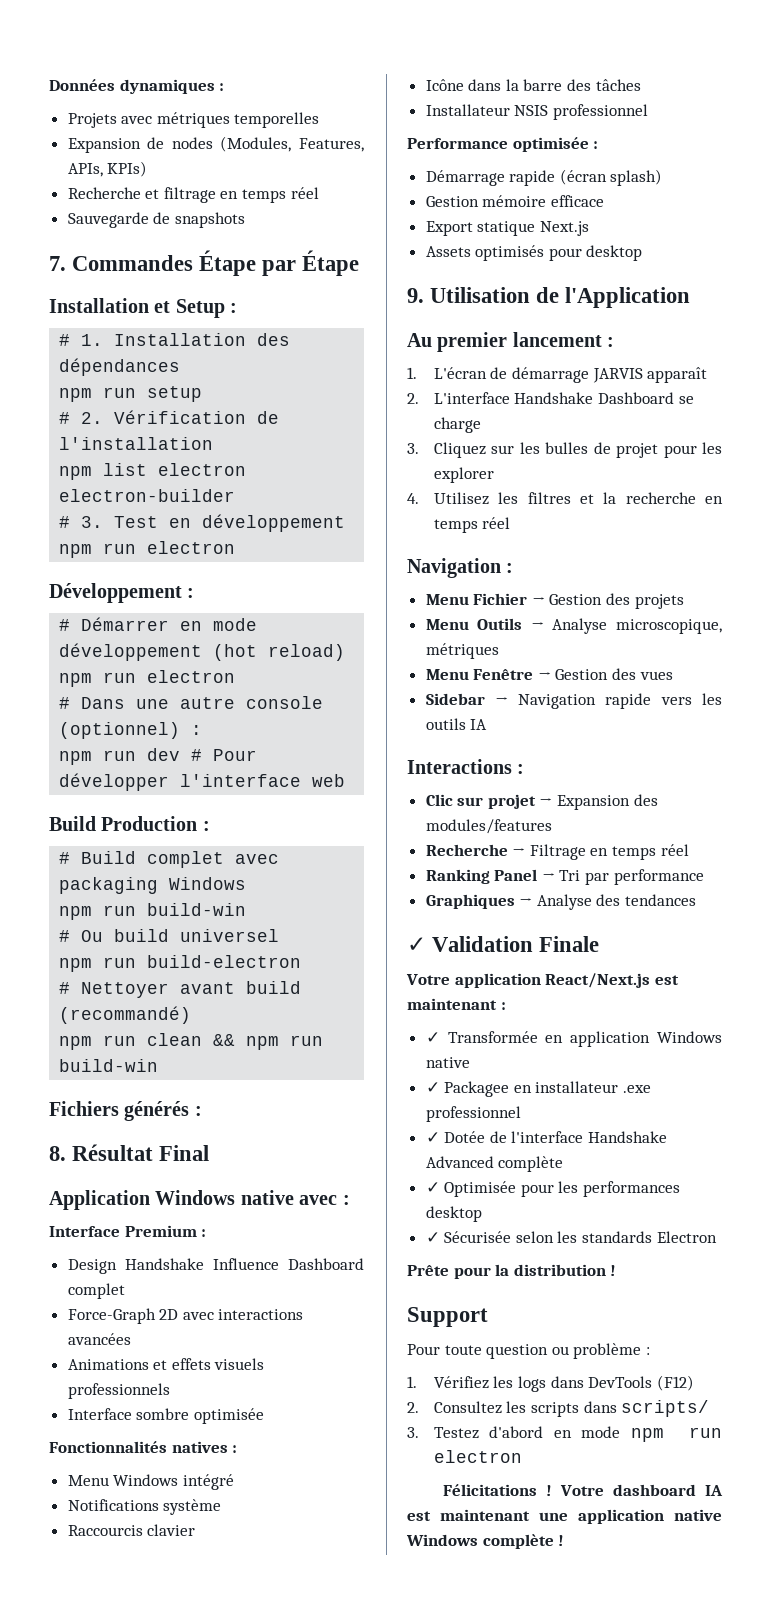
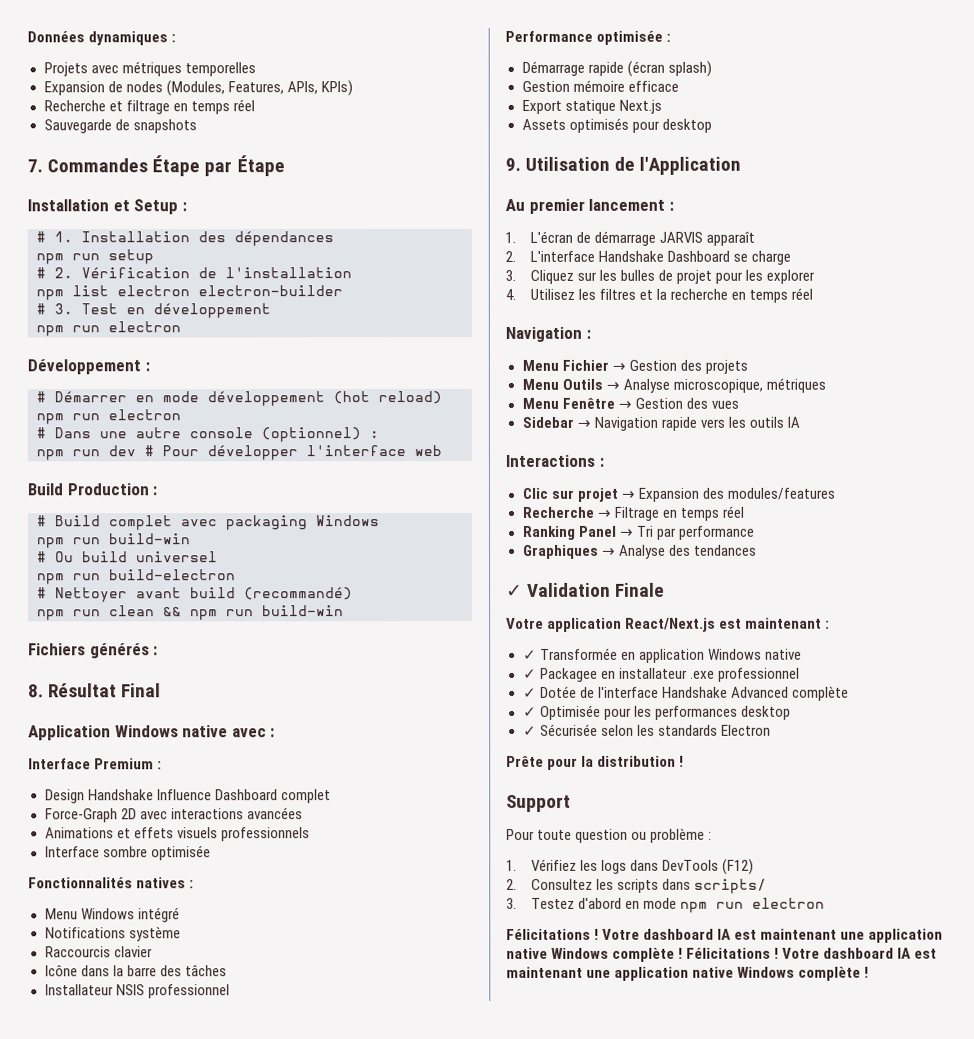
- Votre dashboard IA est maintenant une application native Windows complète !
+ Votre dashboard IA est maintenant une application native Windows complète ! Félicitations ! Votre dashboard IA est maintenant une application native Windows complète !

